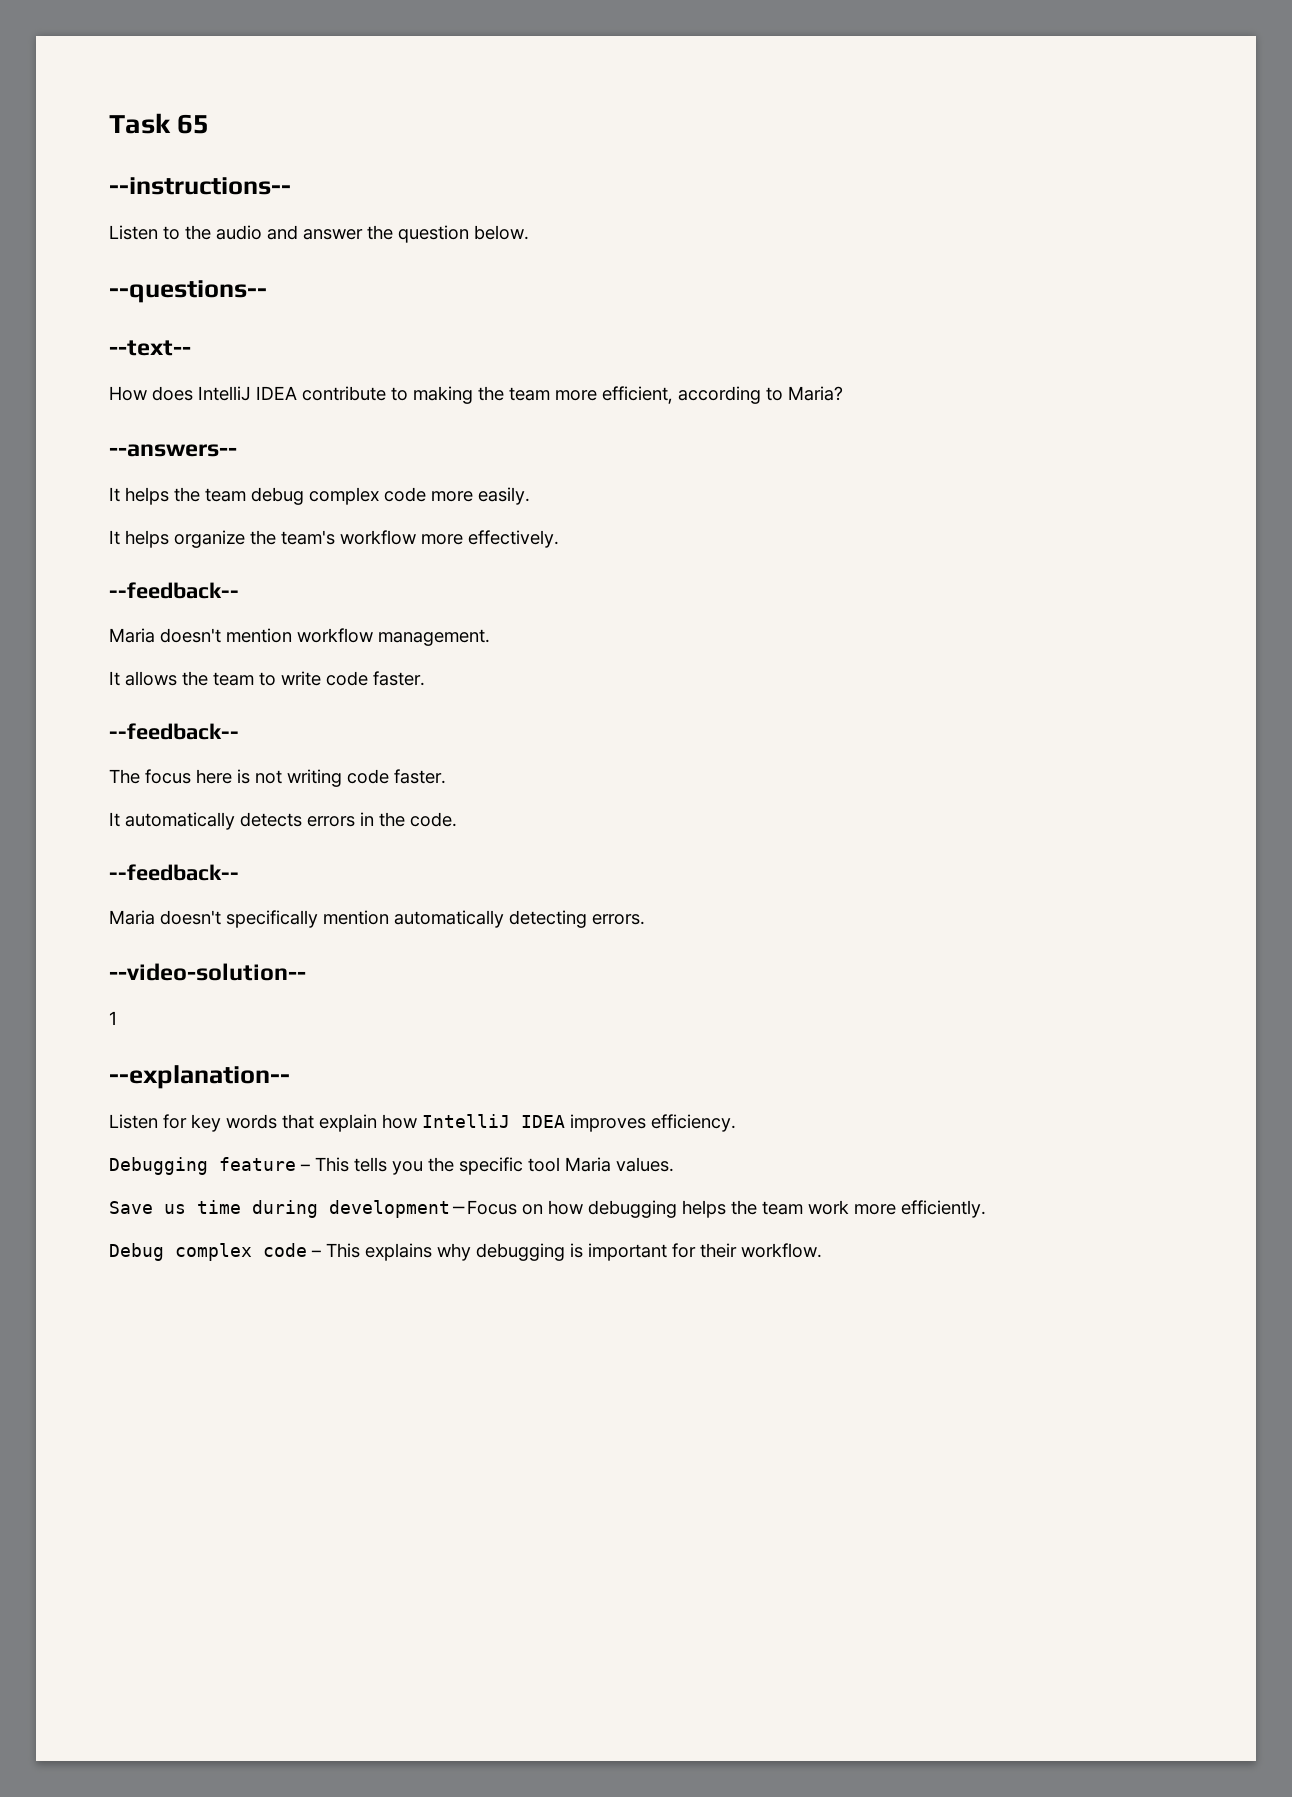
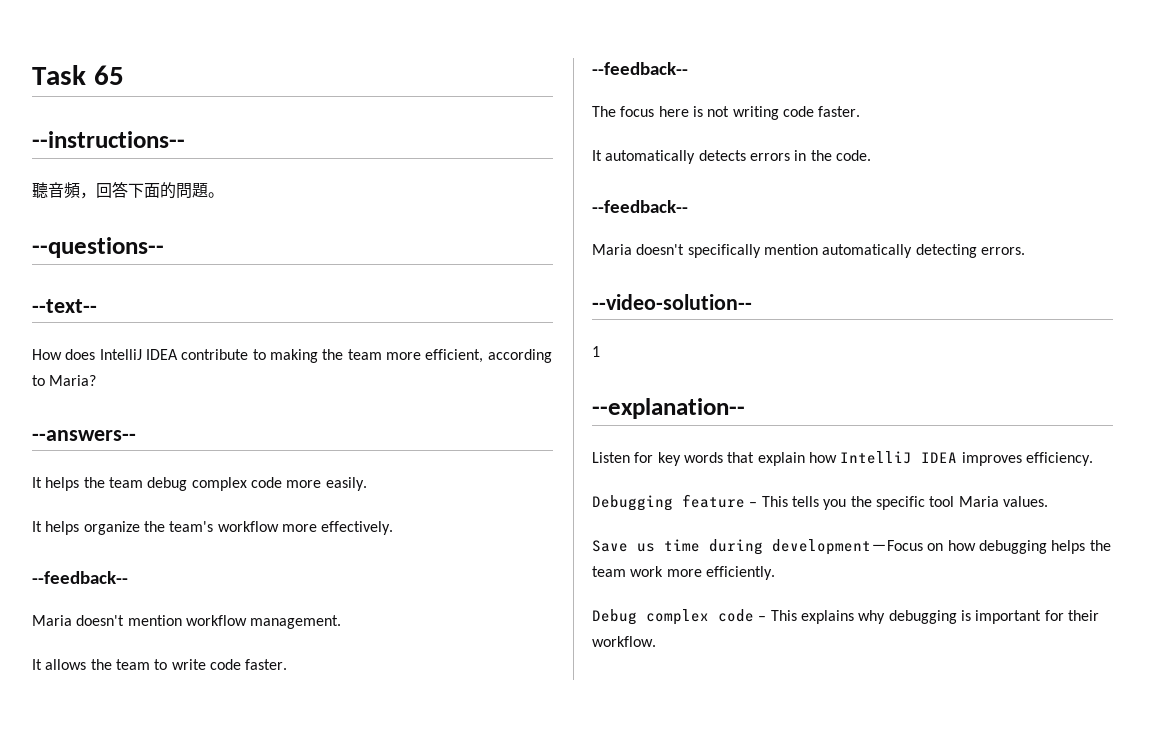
- Listen to the audio and answer the question below.
+ 聽音頻，回答下面的問題。

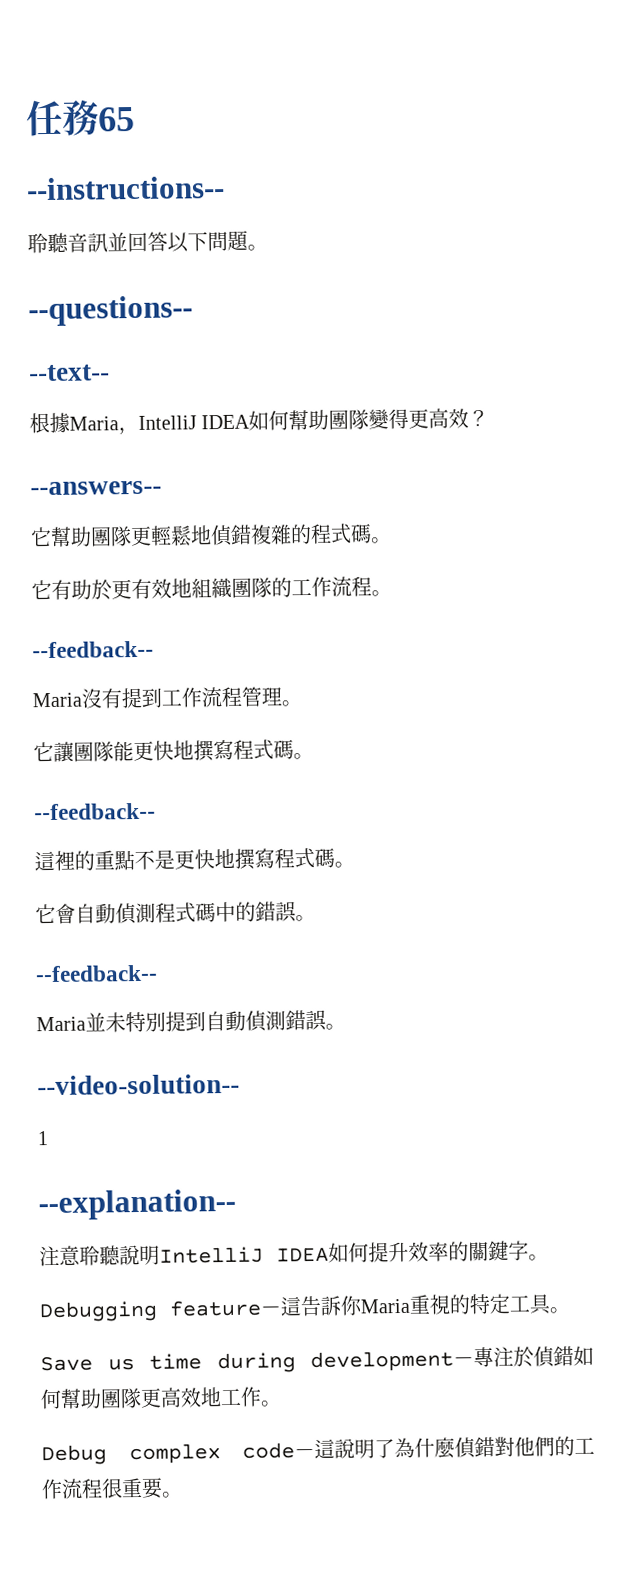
- Task 65
+ 任務65
- 聽音頻，回答下面的問題。
+ 聆聽音訊並回答以下問題。
- How does IntelliJ IDEA contribute to making the team more efficient, according to Maria?
+ 根據Maria，IntelliJ IDEA如何幫助團隊變得更高效？
  --answers--
- It helps the team debug complex code more easily.
- It helps organize the team's workflow more effectively.
+ 它幫助團隊更輕鬆地偵錯複雜的程式碼。
+ 它有助於更有效地組織團隊的工作流程。
  --feedback--
- Maria doesn't mention workflow management.
- It allows the team to write code faster.
+ Maria沒有提到工作流程管理。
+ 它讓團隊能更快地撰寫程式碼。
  --feedback--
- The focus here is not writing code faster.
- It automatically detects errors in the code.
+ 這裡的重點不是更快地撰寫程式碼。
+ 它會自動偵測程式碼中的錯誤。
  --feedback--
- Maria doesn't specifically mention automatically detecting errors.
+ Maria並未特別提到自動偵測錯誤。
  --video-solution--
  1
  --explanation--
- Listen for key words that explain how IntelliJ IDEA improves efficiency.
- Debugging feature – This tells you the specific tool Maria values.
+ 注意聆聽說明IntelliJ IDEA如何提升效率的關鍵字。
+ Debugging feature－這告訴你Maria重視的特定工具。
- Save us time during development－Focus on how debugging helps the team work more efficiently.
- Debug complex code – This explains why debugging is important for their workflow.
+ Save us time during development－專注於偵錯如何幫助團隊更高效地工作。
+ Debug complex code－這說明了為什麼偵錯對他們的工作流程很重要。

